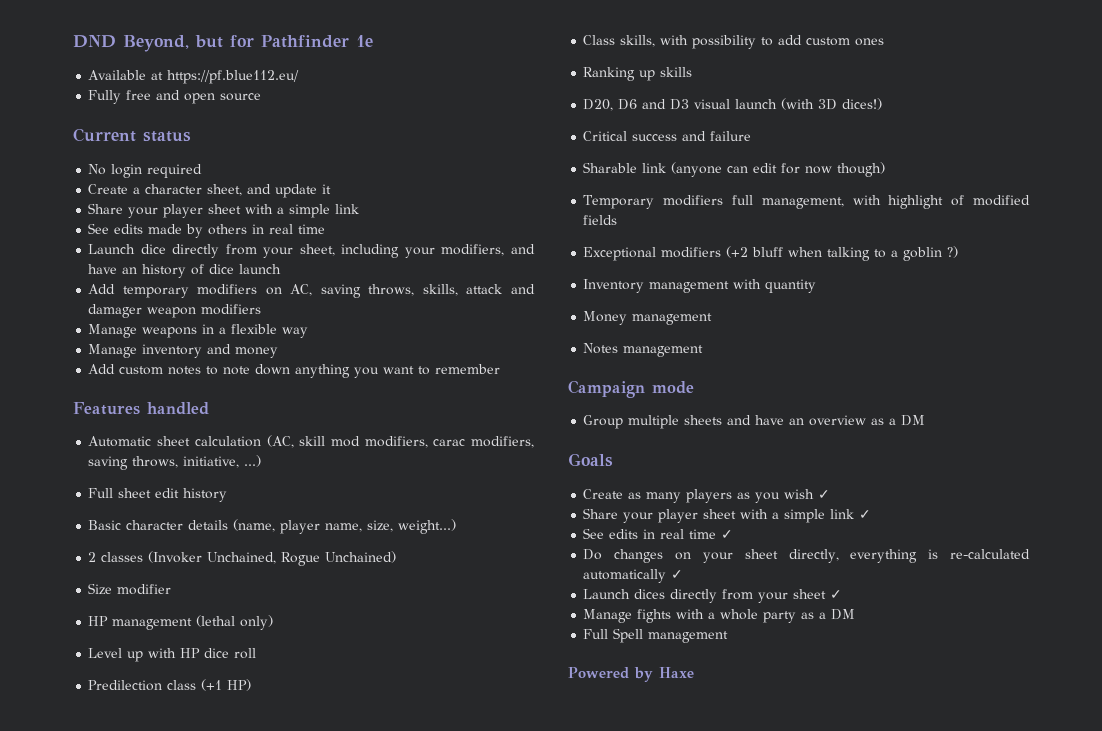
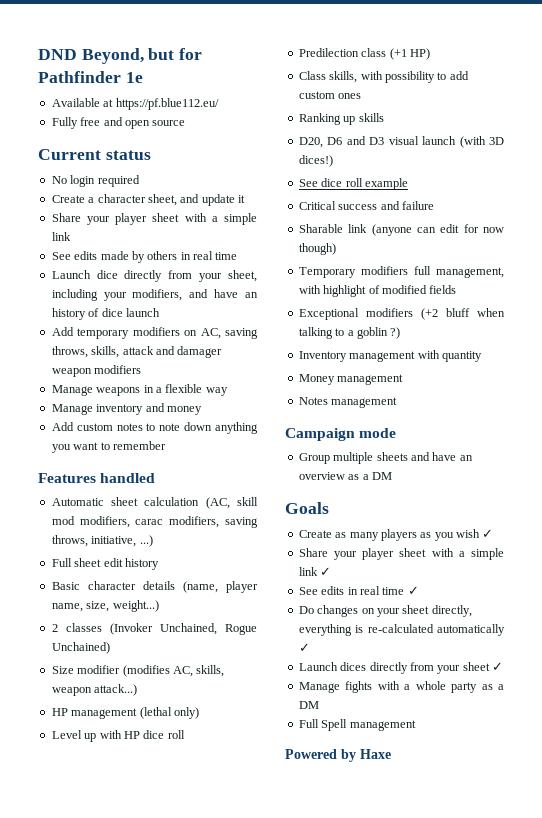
- Size modifier
+ Size modifier (modifies AC, skills, weapon attack...)
+ See dice roll example

